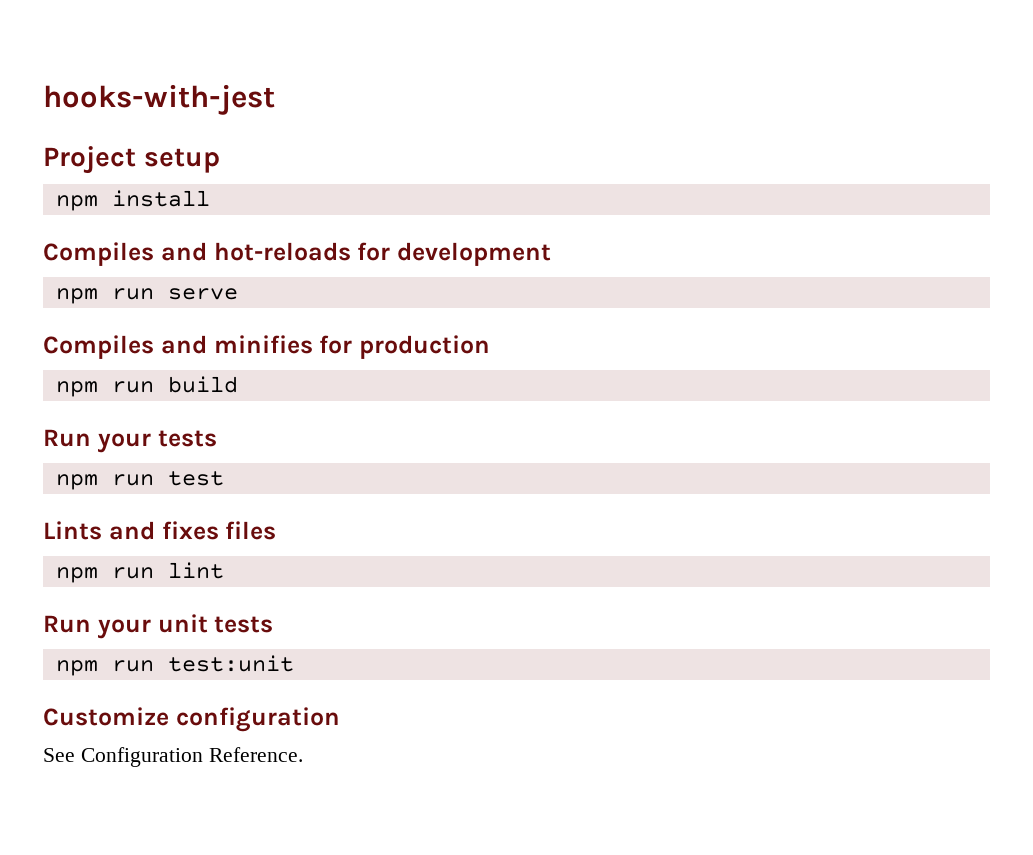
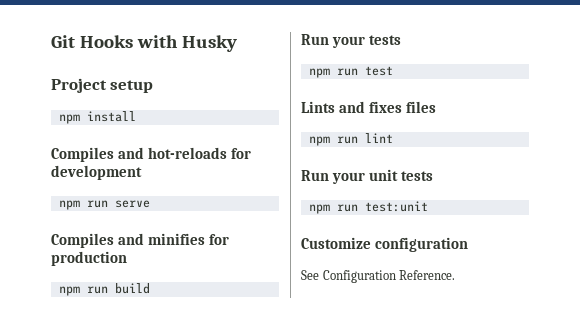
- hooks-with-jest
+ Git Hooks with Husky

